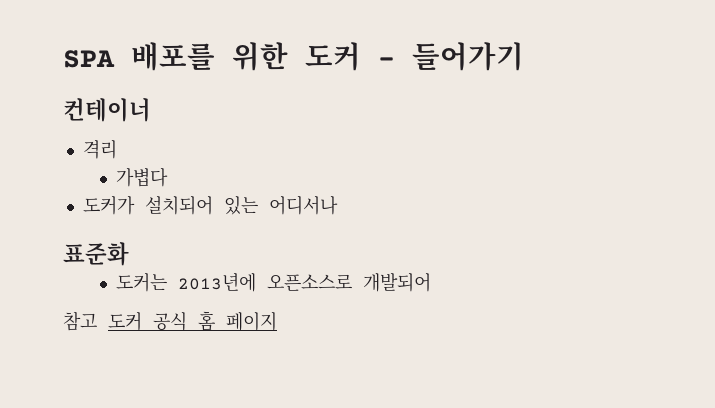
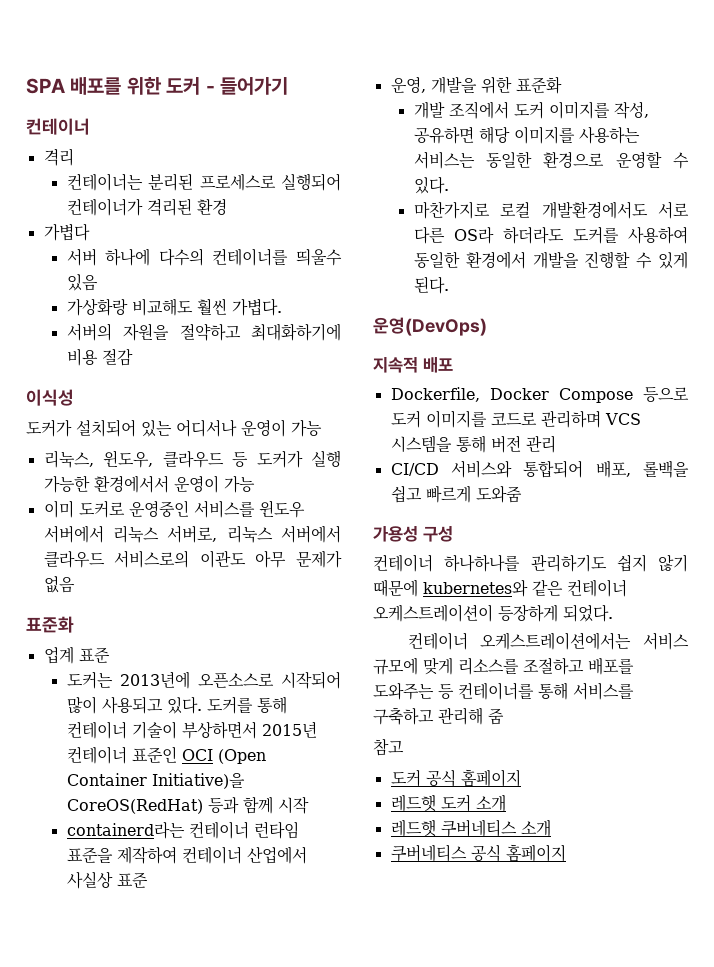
+ 컨테이너는 분리된 프로세스로 실행되어 컨테이너가 격리된 환경
  가볍다
- 도커가 설치되어 있는 어디서나
+ 서버 하나에 다수의 컨테이너를 띄울수 있음
+ 가상화랑 비교해도 훨씬 가볍다.
+ 서버의 자원을 절약하고 최대화하기에 비용 절감
+ 이식성
+ 도커가 설치되어 있는 어디서나 운영이 가능
+ 리눅스, 윈도우, 클라우드 등 도커가 실행 가능한 환경에서서 운영이 가능
+ 이미 도커로 운영중인 서비스를 윈도우 서버에서 리눅스 서버로, 리눅스 서버에서 클라우드 서비스로의 이관도 아무 문제가 없음
  표준화
+ 업계 표준
- 도커는 2013년에 오픈소스로 개발되어
+ 도커는 2013년에 오픈소스로 시작되어 많이 사용되고 있다. 도커를 통해 컨테이너 기술이 부상하면서 2015년 컨테이너 표준인 OCI (Open Container Initiative)을 CoreOS(RedHat) 등과 함께 시작
+ containerd라는 컨테이너 런타임 표준을 제작하여 컨테이너 산업에서 사실상 표준
+ 운영, 개발을 위한 표준화
+ 개발 조직에서 도커 이미지를 작성, 공유하면 해당 이미지를 사용하는 서비스는 동일한 환경으로 운영할 수 있다.
+ 마찬가지로 로컬 개발환경에서도 서로 다른 OS라 하더라도 도커를 사용하여 동일한 환경에서 개발을 진행할 수 있게 된다.
+ 운영(DevOps)
+ 지속적 배포
+ Dockerfile, Docker Compose 등으로 도커 이미지를 코드로 관리하며 VCS 시스템을 통해 버전 관리
+ CI/CD 서비스와 통합되어 배포, 롤백을 쉽고 빠르게 도와줌
+ 가용성 구성
+ 컨테이너 하나하나를 관리하기도 쉽지 않기 때문에 kubernetes와 같은 컨테이너 오케스트레이션이 등장하게 되었다.
+ 컨테이너 오케스트레이션에서는 서비스 규모에 맞게 리소스를 조절하고 배포를 도와주는 등 컨테이너를 통해 서비스를 구축하고 관리해 줌
- 참고 도커 공식 홈 페이지
+ 참고
+ 도커 공식 홈페이지
+ 레드햇 도커 소개
+ 레드햇 쿠버네티스 소개
+ 쿠버네티스 공식 홈페이지

